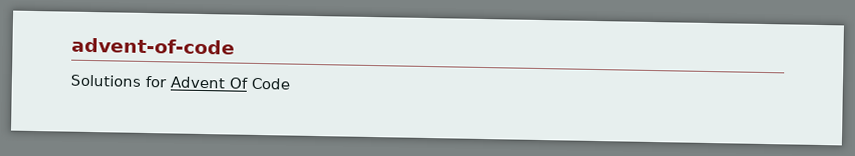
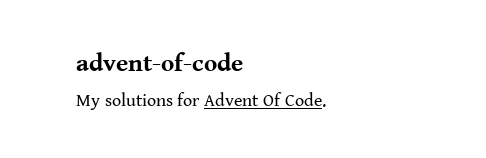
- Solutions for Advent Of Code
+ My solutions for Advent Of Code.

